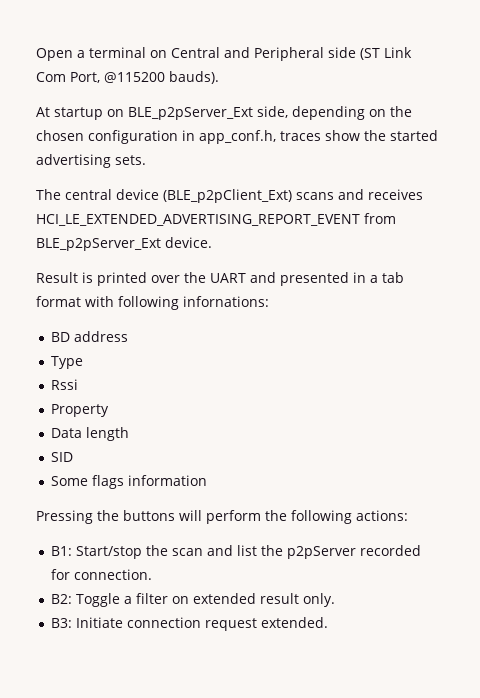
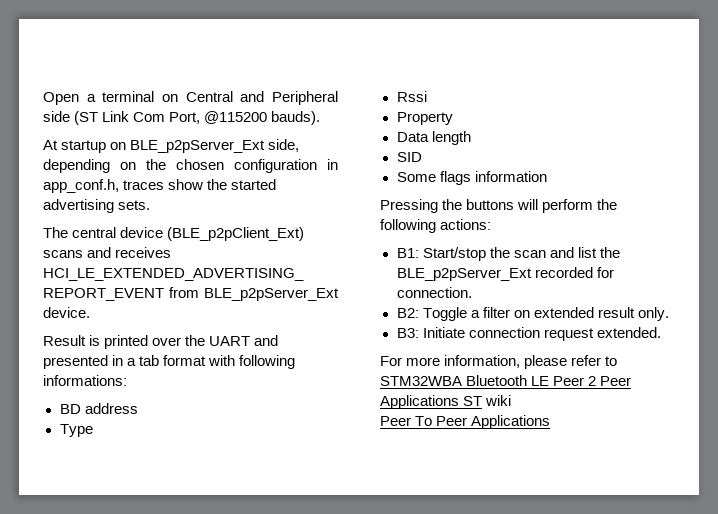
- Result is printed over the UART and presented in a tab format with following infornations:
+ Result is printed over the UART and presented in a tab format with following informations:
- B1: Start/stop the scan and list the p2pServer recorded for connection.
+ B1: Start/stop the scan and list the BLE_p2pServer_Ext recorded for connection.
+ For more information, please refer to STM32WBA Bluetooth LE Peer 2 Peer Applications ST wiki
+ Peer To Peer Applications

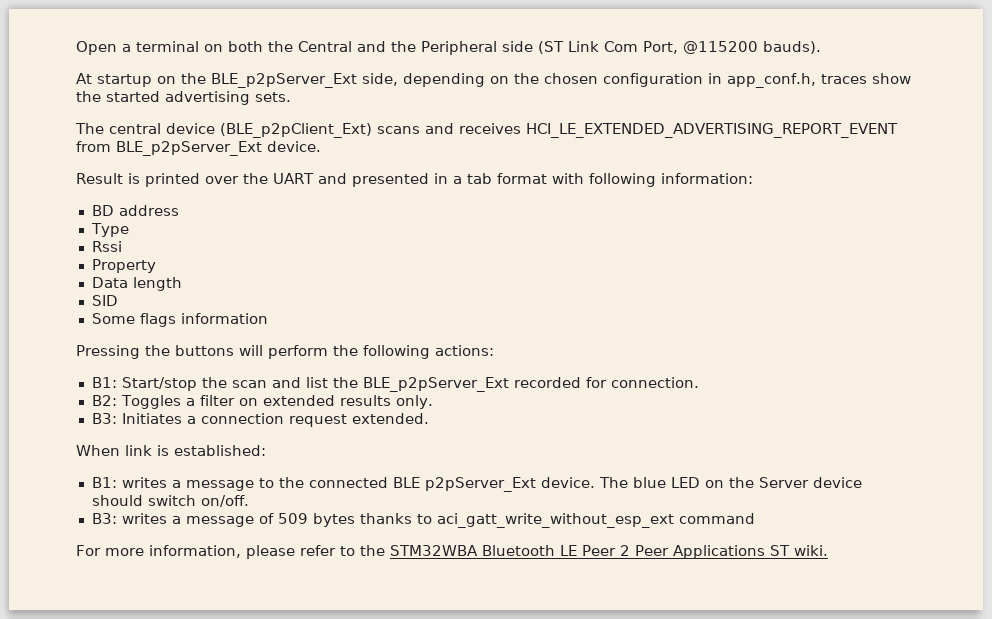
- Open a terminal on Central and Peripheral side (ST Link Com Port, @115200 bauds).
+ Open a terminal on both the Central and the Peripheral side (ST Link Com Port, @115200 bauds).
- At startup on BLE_p2pServer_Ext side, depending on the chosen configuration in app_conf.h, traces show the started advertising sets.
+ At startup on the BLE_p2pServer_Ext side, depending on the chosen configuration in app_conf.h, traces show the started advertising sets.
- Result is printed over the UART and presented in a tab format with following informations:
+ Result is printed over the UART and presented in a tab format with following information:
- B2: Toggle a filter on extended result only.
+ B2: Toggles a filter on extended results only.
- B3: Initiate connection request extended.
+ B3: Initiates a connection request extended.
+ When link is established:
+ B1: writes a message to the connected BLE p2pServer_Ext device. The blue LED on the Server device should switch on/off.
+ B3: writes a message of 509 bytes thanks to aci_gatt_write_without_esp_ext command
- For more information, please refer to STM32WBA Bluetooth LE Peer 2 Peer Applications ST wiki
- Peer To Peer Applications
+ For more information, please refer to the STM32WBA Bluetooth LE Peer 2 Peer Applications ST wiki.

